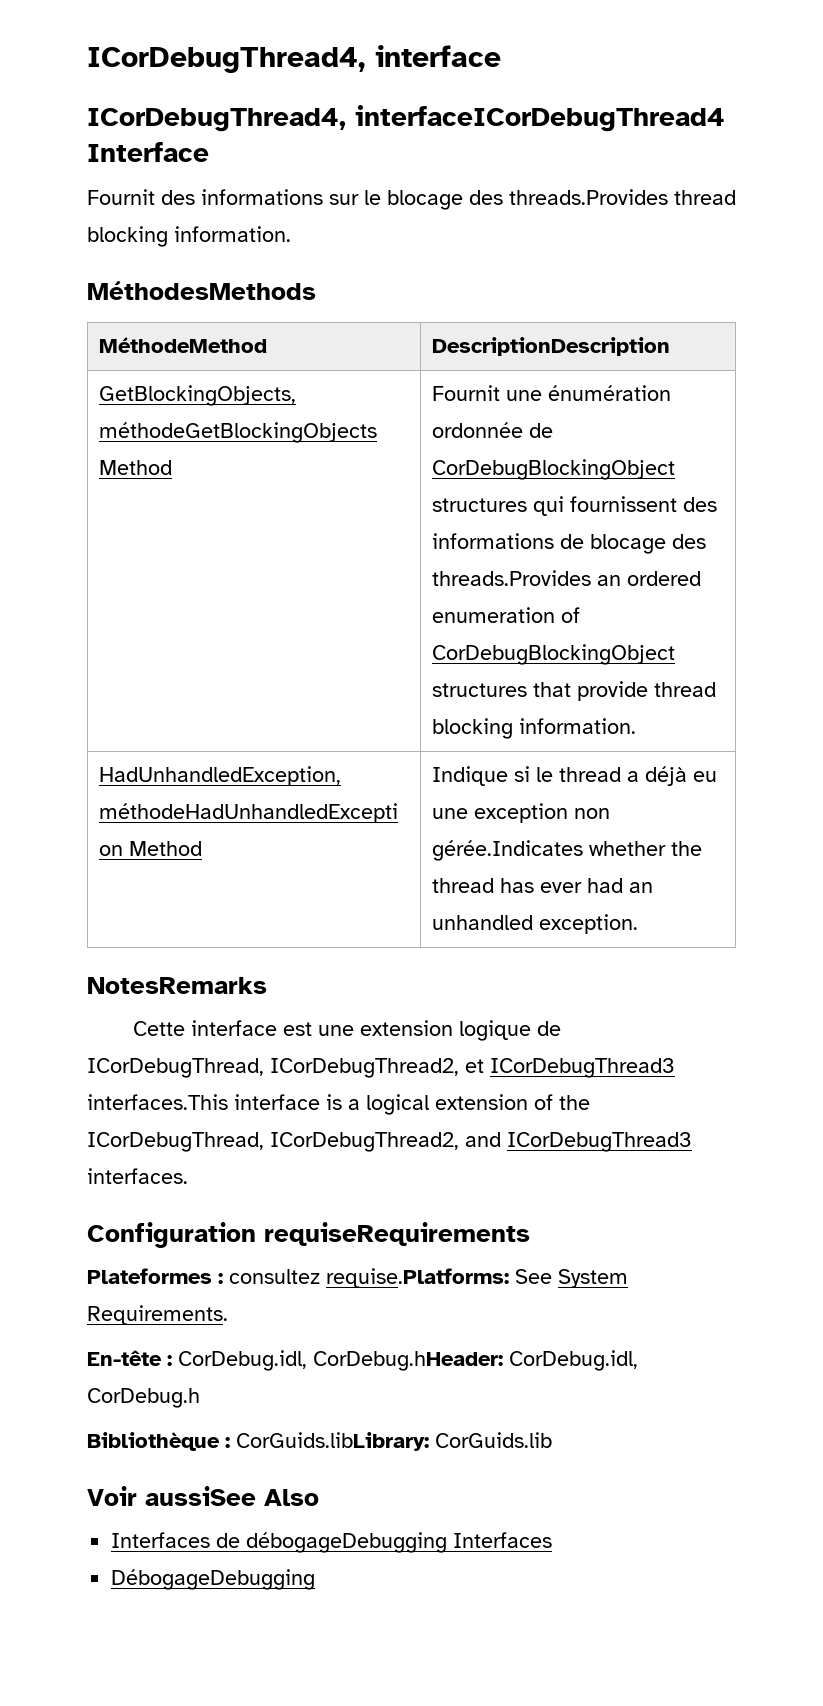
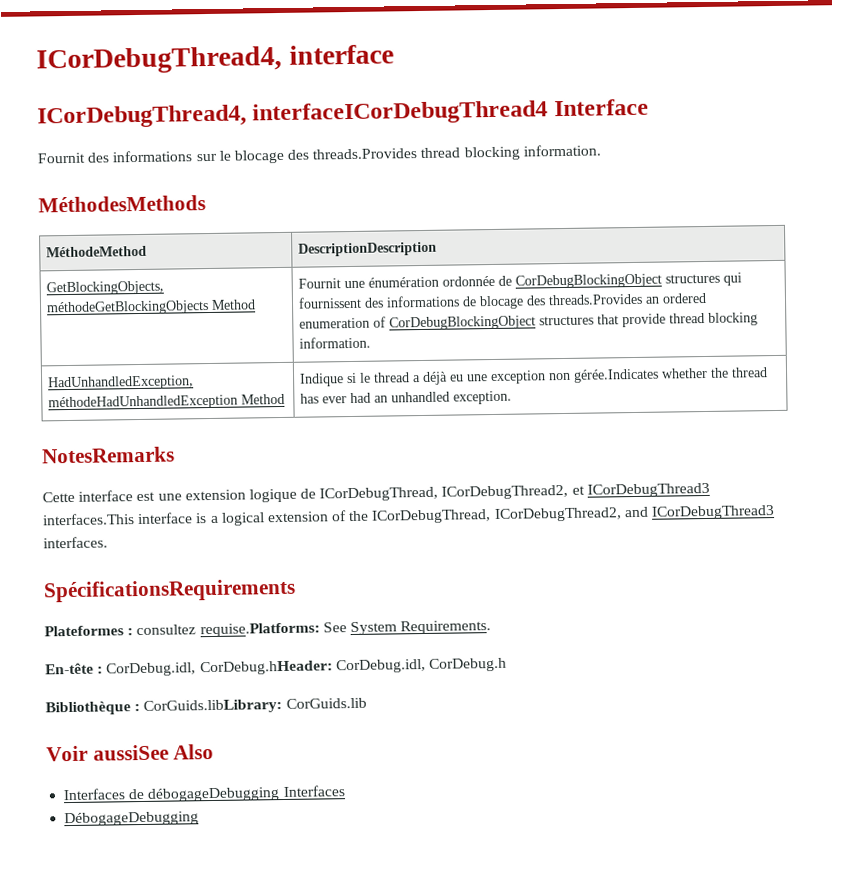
- Configuration requiseRequirements
+ SpécificationsRequirements

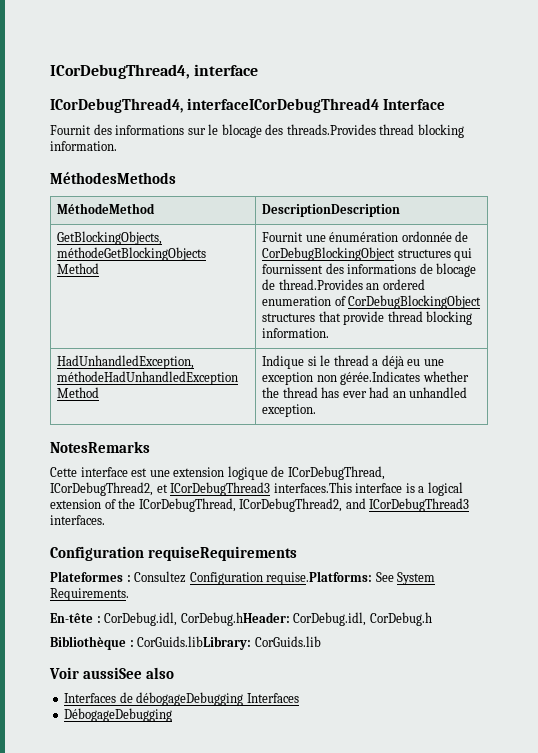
- GetBlockingObjects, méthodeGetBlockingObjects Method | Fournit une énumération ordonnée de CorDebugBlockingObject structures qui fournissent des informations de blocage des threads.Provides an ordered enumeration of CorDebugBlockingObject structures that provide thread blocking information.
+ GetBlockingObjects, méthodeGetBlockingObjects Method | Fournit une énumération ordonnée de CorDebugBlockingObject structures qui fournissent des informations de blocage de thread.Provides an ordered enumeration of CorDebugBlockingObject structures that provide thread blocking information.
- SpécificationsRequirements
+ Configuration requiseRequirements
- Plateformes : consultez requise.Platforms: See System Requirements.
+ Plateformes : Consultez Configuration requise.Platforms: See System Requirements.
- Voir aussiSee Also
+ Voir aussiSee also

